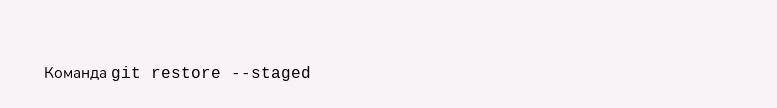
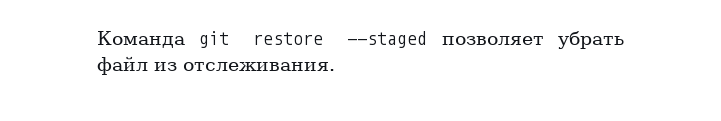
- Команда git restore --staged
+ Команда git restore --staged позволяет убрать файл из отслеживания.

